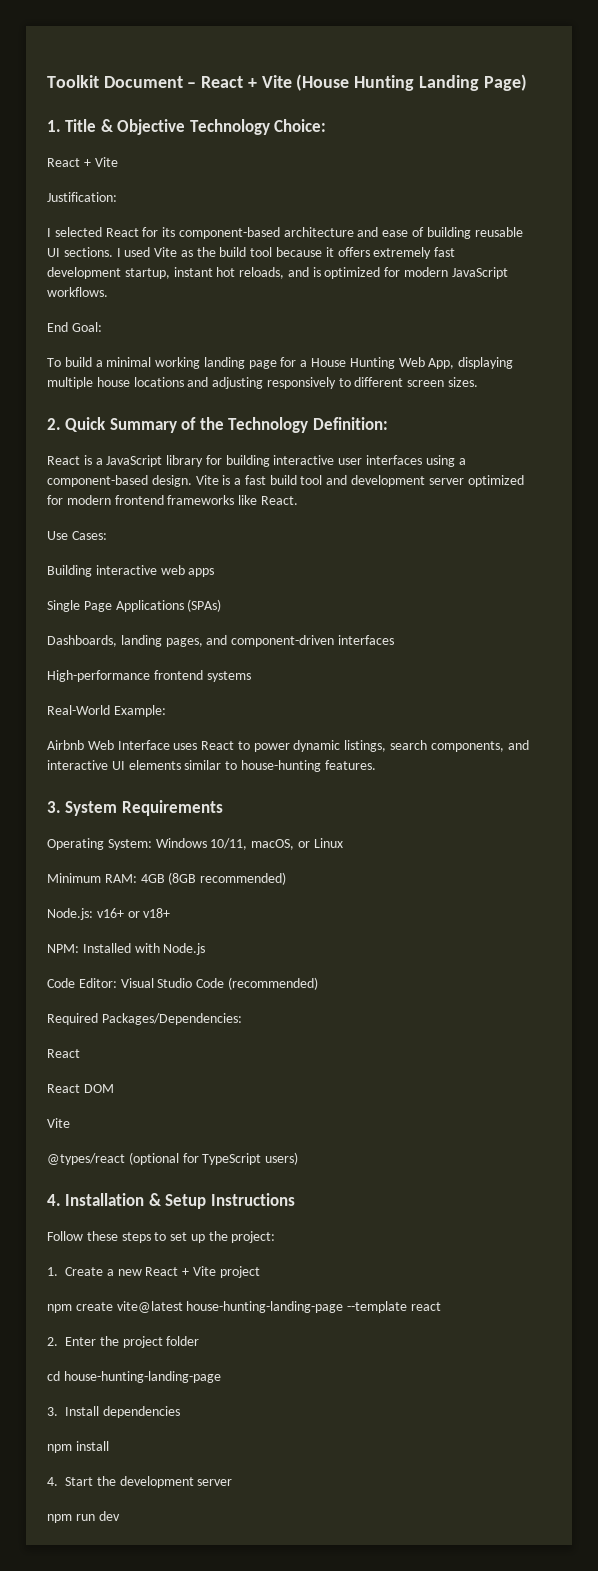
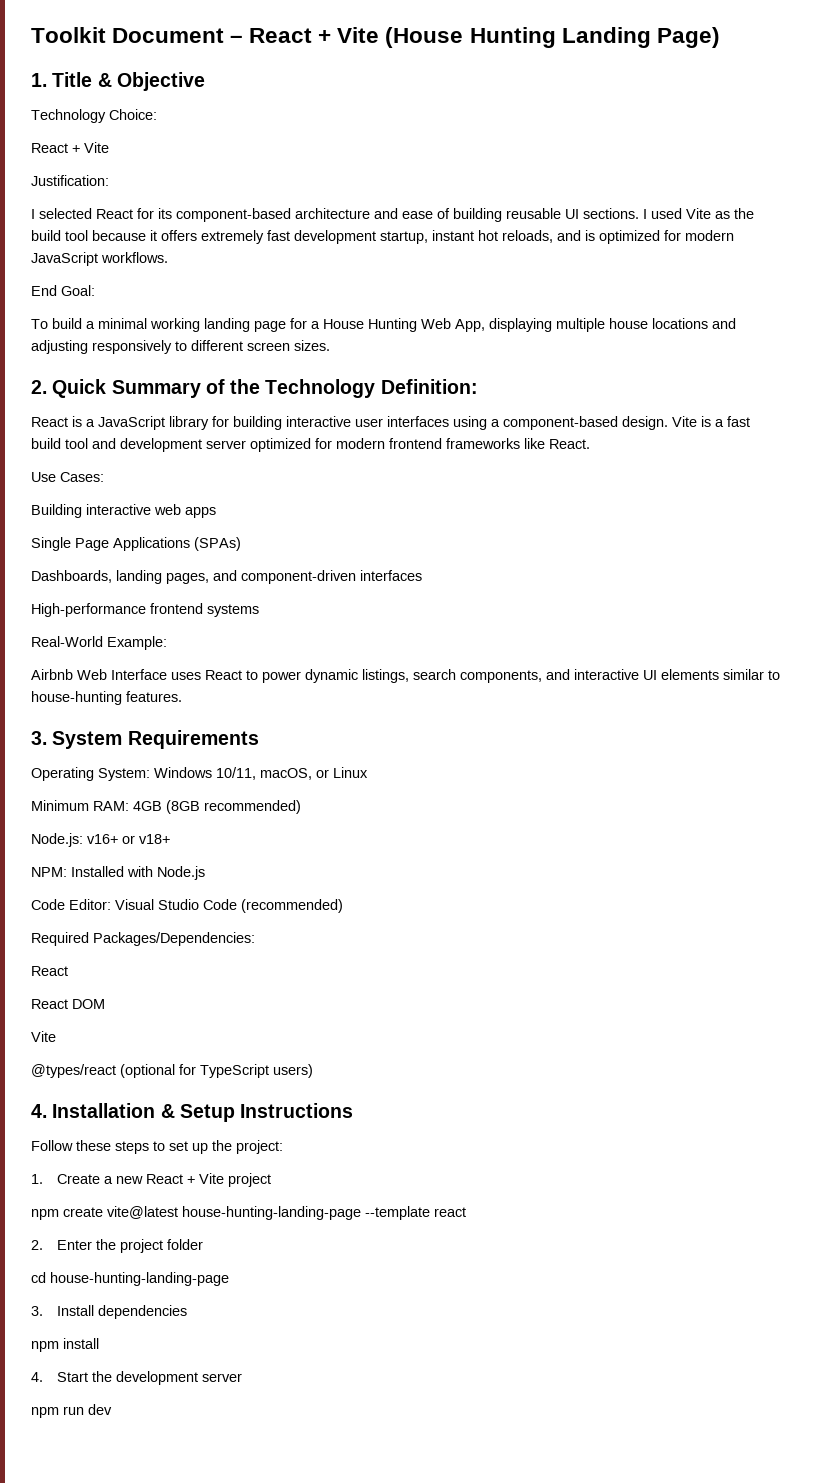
- 1. Title & Objective Technology Choice:
+ 1. Title & Objective
+ Technology Choice:

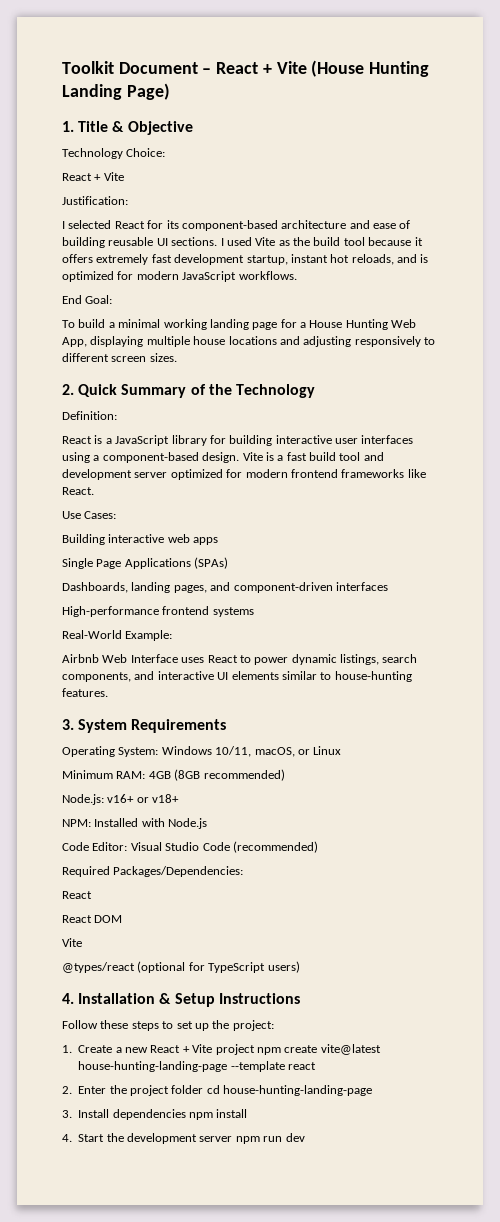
- 2. Quick Summary of the Technology Definition:
+ 2. Quick Summary of the Technology
+ Definition:
- 1. Create a new React + Vite project
- npm create vite@latest house-hunting-landing-page --template react
+ 1. Create a new React + Vite project npm create vite@latest house-hunting-landing-page --template react
- 2. Enter the project folder
- cd house-hunting-landing-page
+ 2. Enter the project folder cd house-hunting-landing-page
- 3. Install dependencies
- npm install
+ 3. Install dependencies npm install
- 4. Start the development server
- npm run dev
+ 4. Start the development server npm run dev

